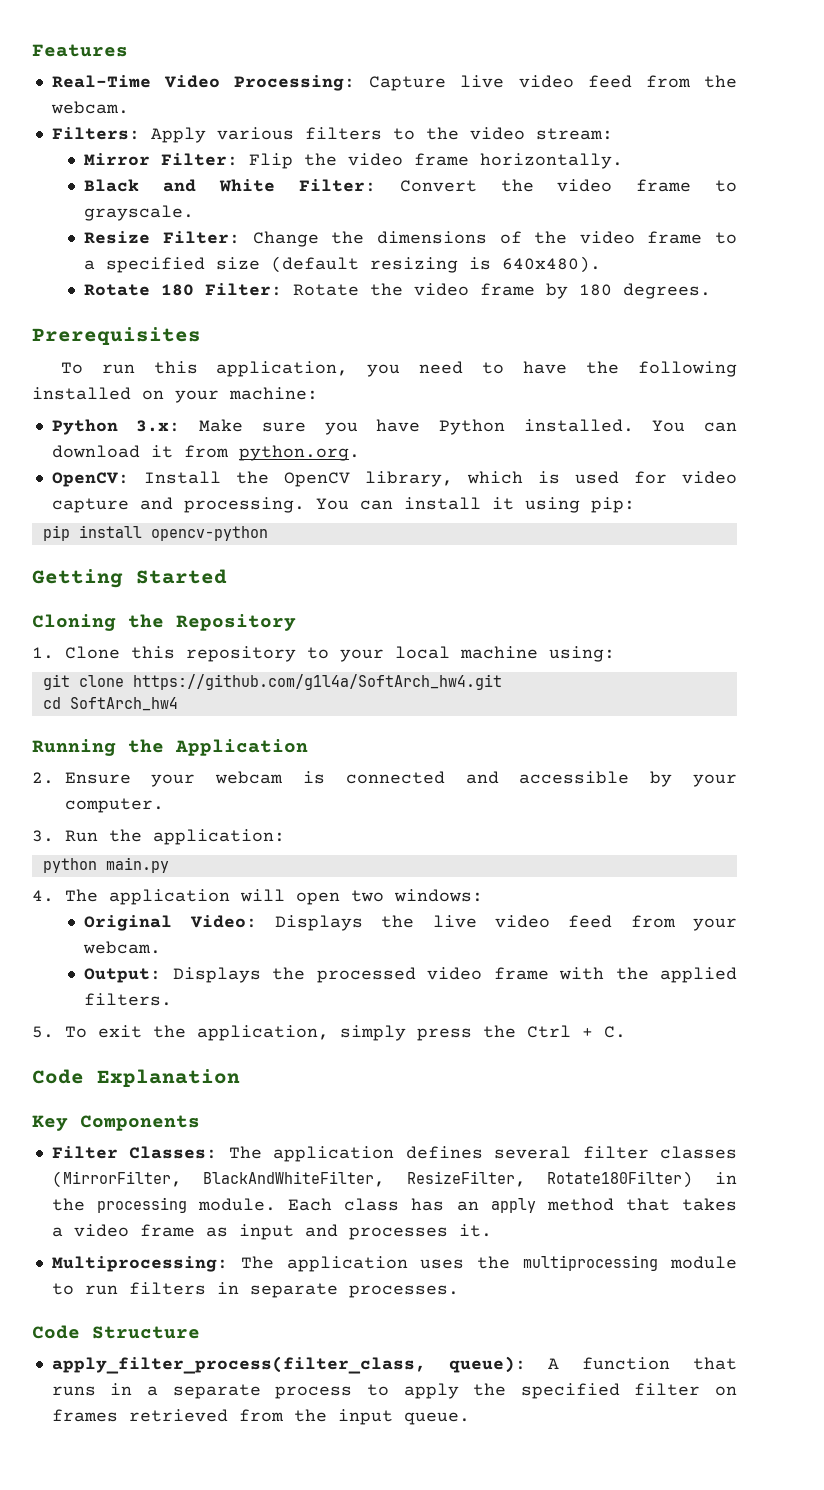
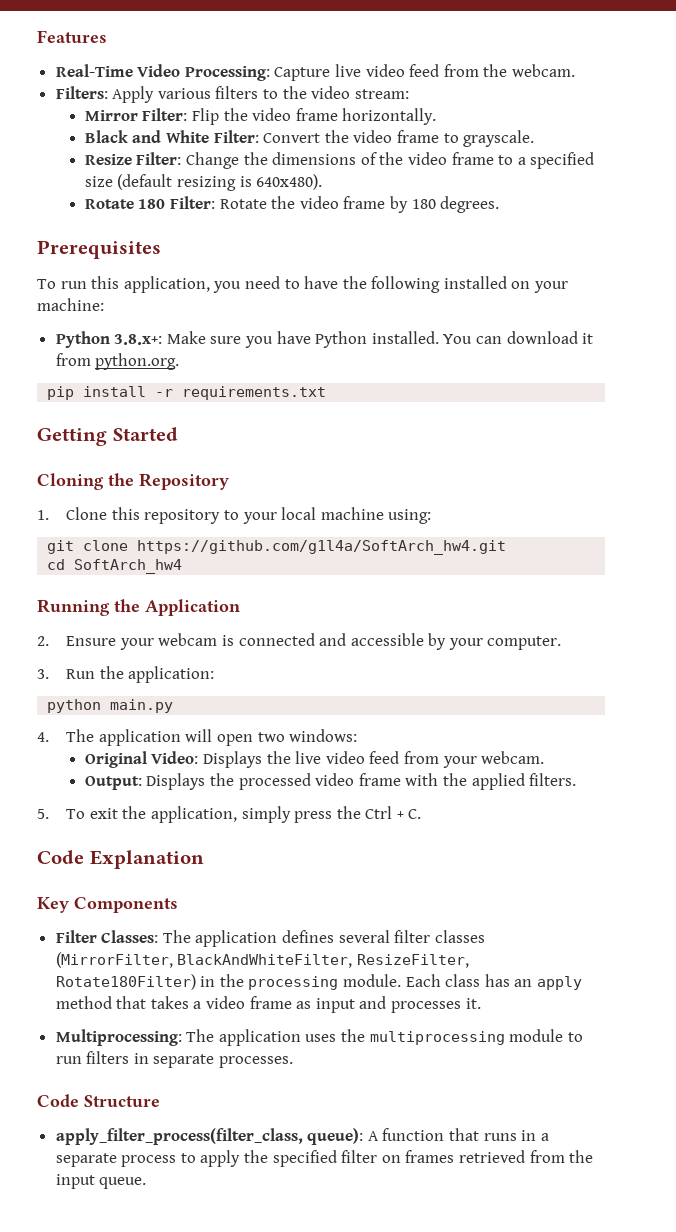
- Python 3.x: Make sure you have Python installed.
+ Python 3.8.x+: Make sure you have Python installed.
- OpenCV: Install the OpenCV library, which is used for video capture and processing. You can install it using pip:
- pip install opencv-python
+ pip install -r requirements.txt

